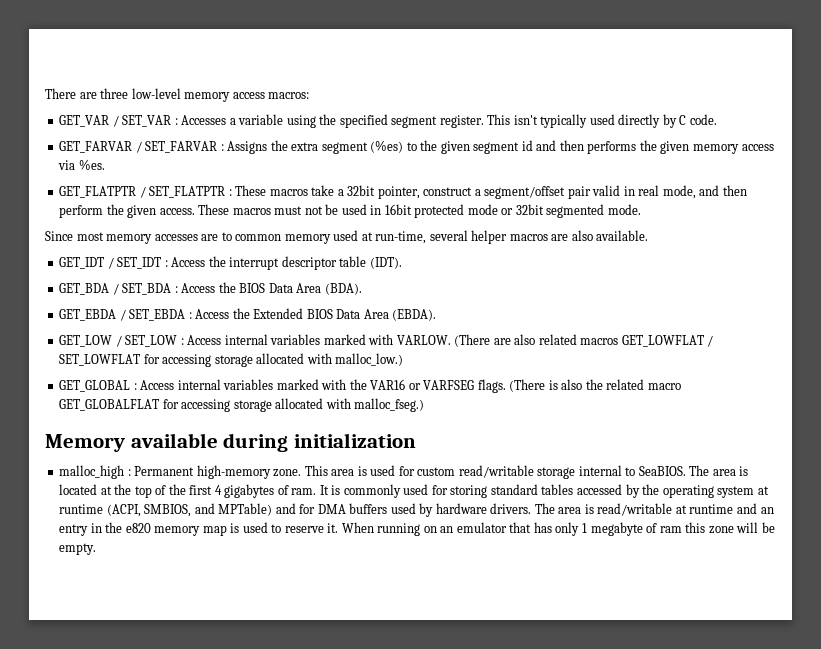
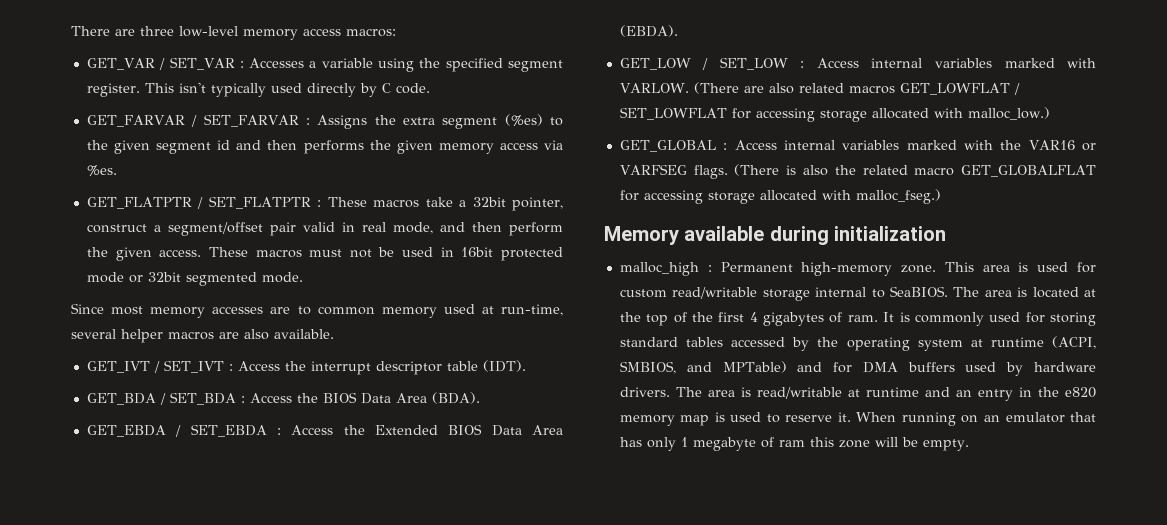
- GET_IDT / SET_IDT : Access the interrupt descriptor table (IDT).
+ GET_IVT / SET_IVT : Access the interrupt descriptor table (IDT).

